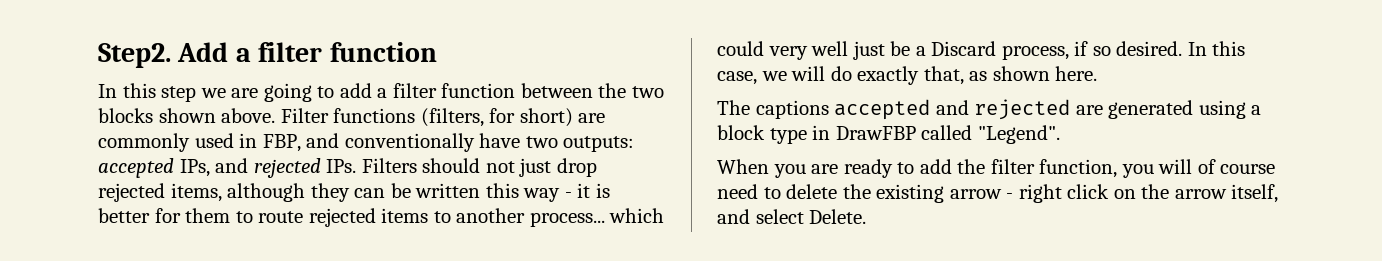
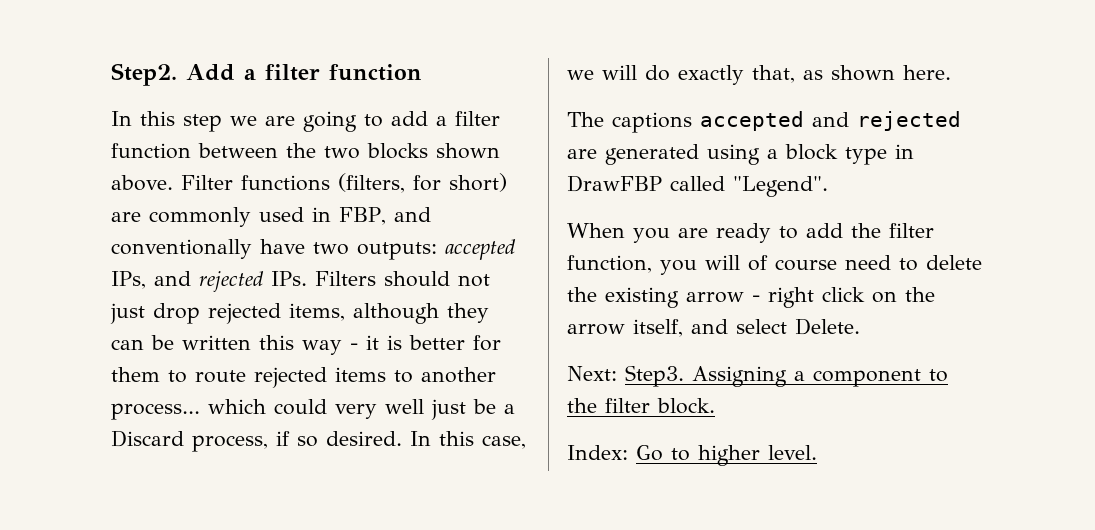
+ Next: Step3. Assigning a component to the filter block.
+ Index: Go to higher level.

